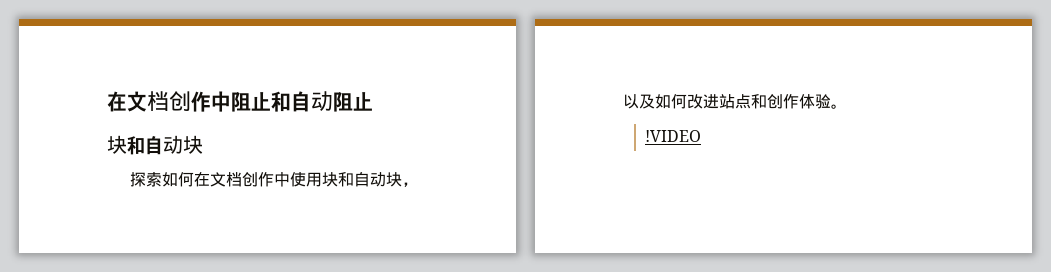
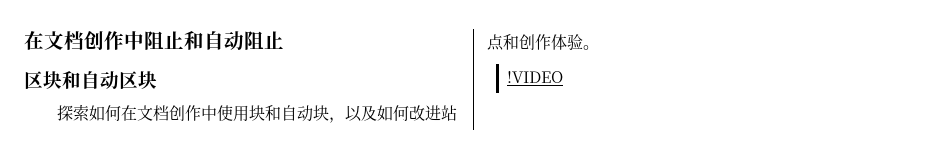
  在文档创作中阻止和自动阻止
- 块和自动块
+ 区块和自动区块

